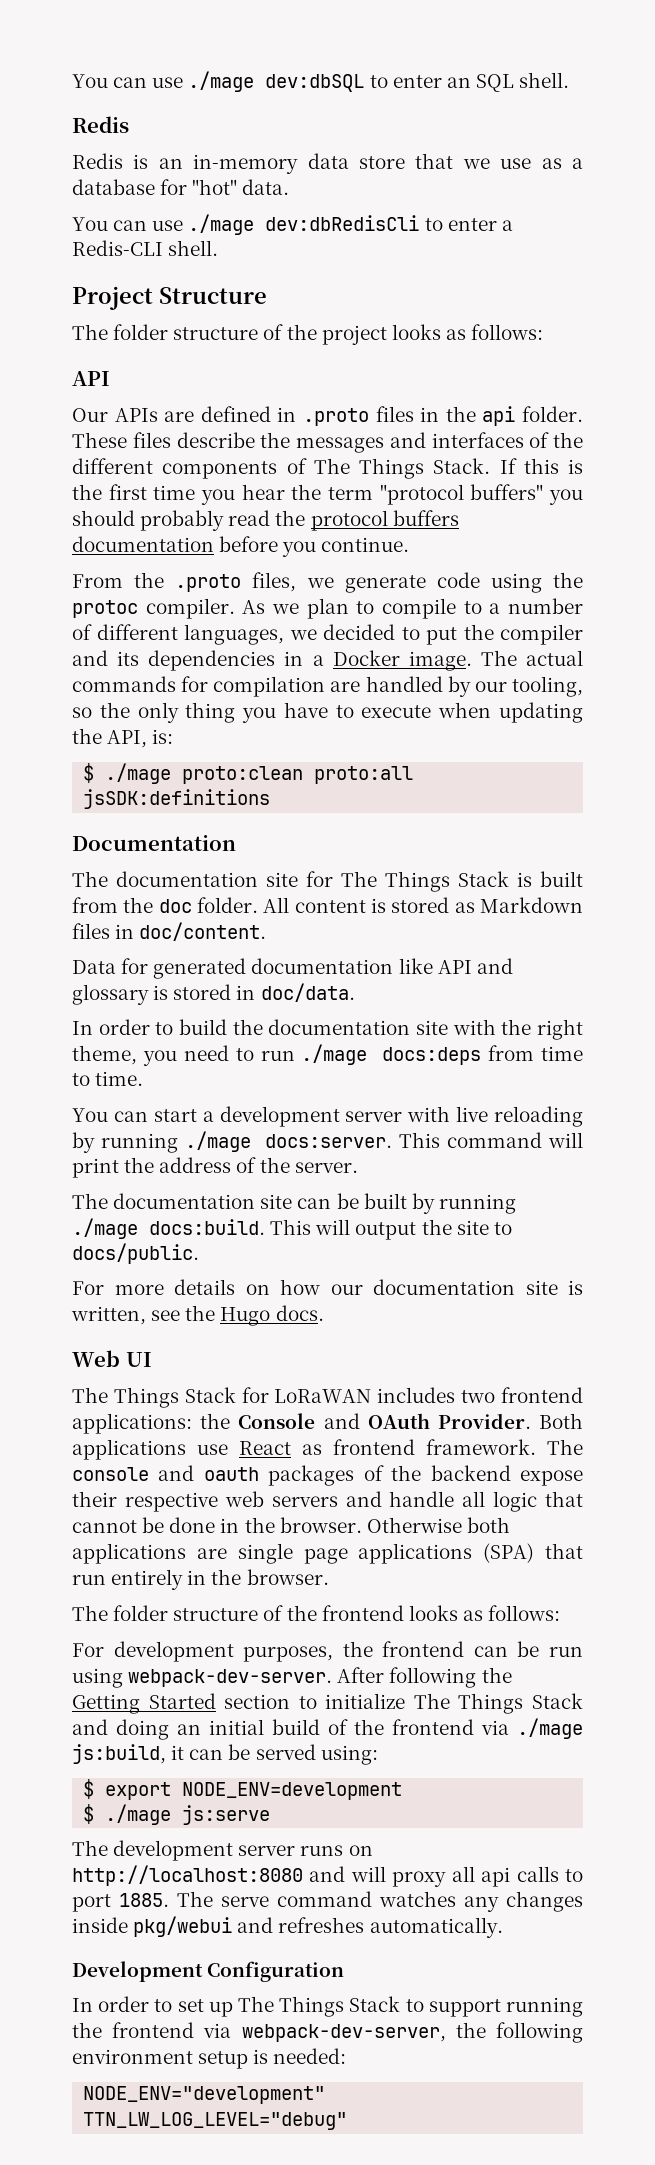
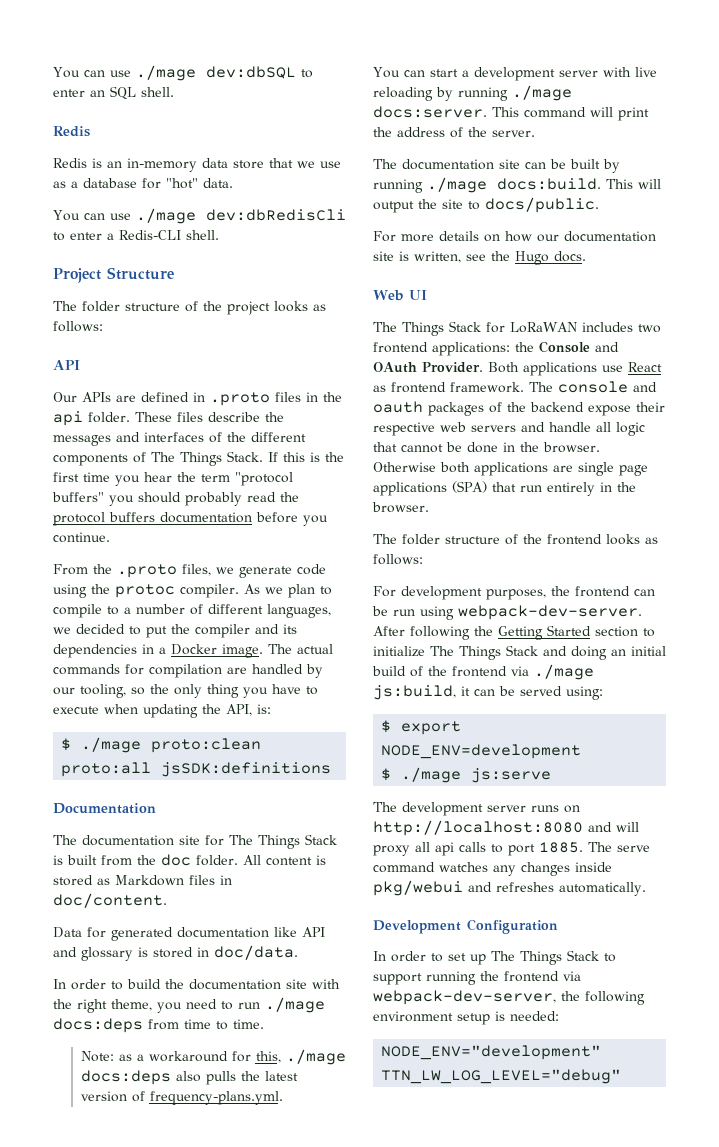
+ Note: as a workaround for this, ./mage docs:deps also pulls the latest version of frequency-plans.yml.

